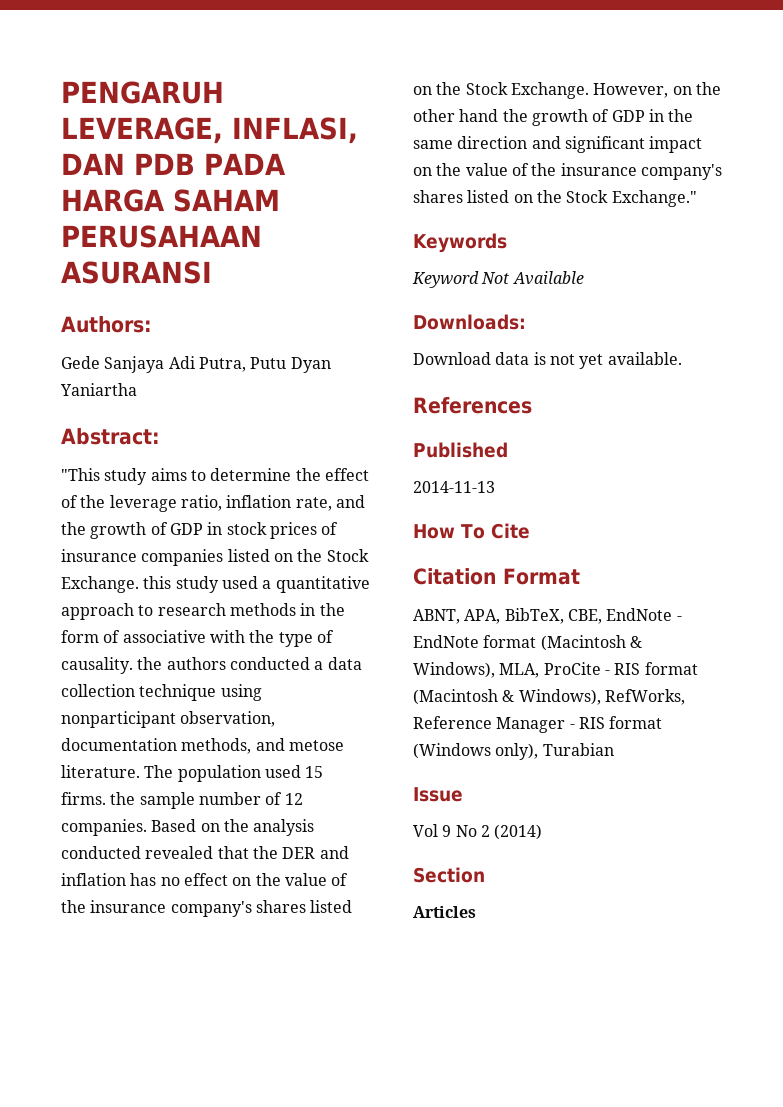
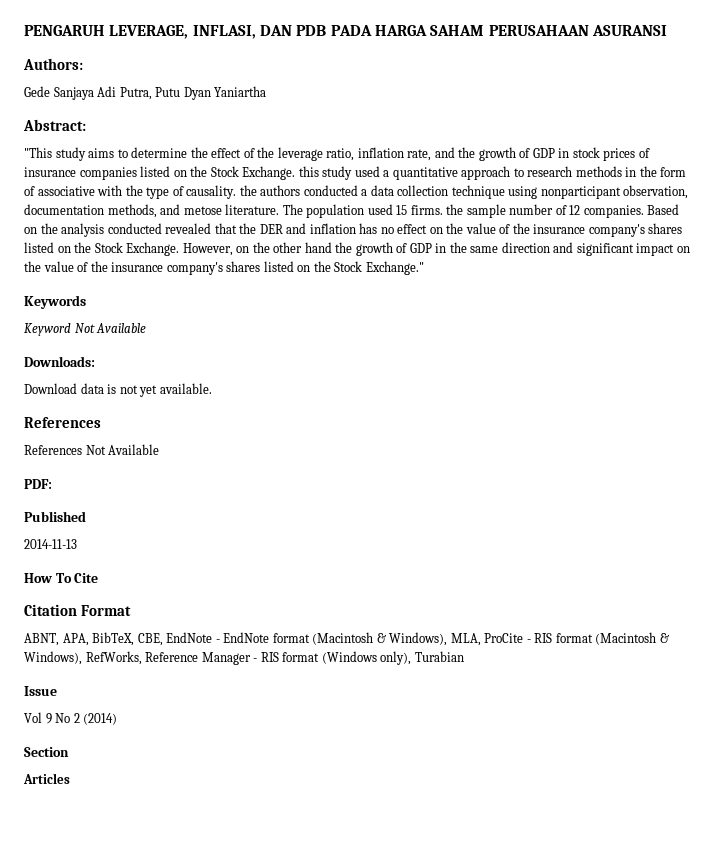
+ References Not Available
+ PDF:

